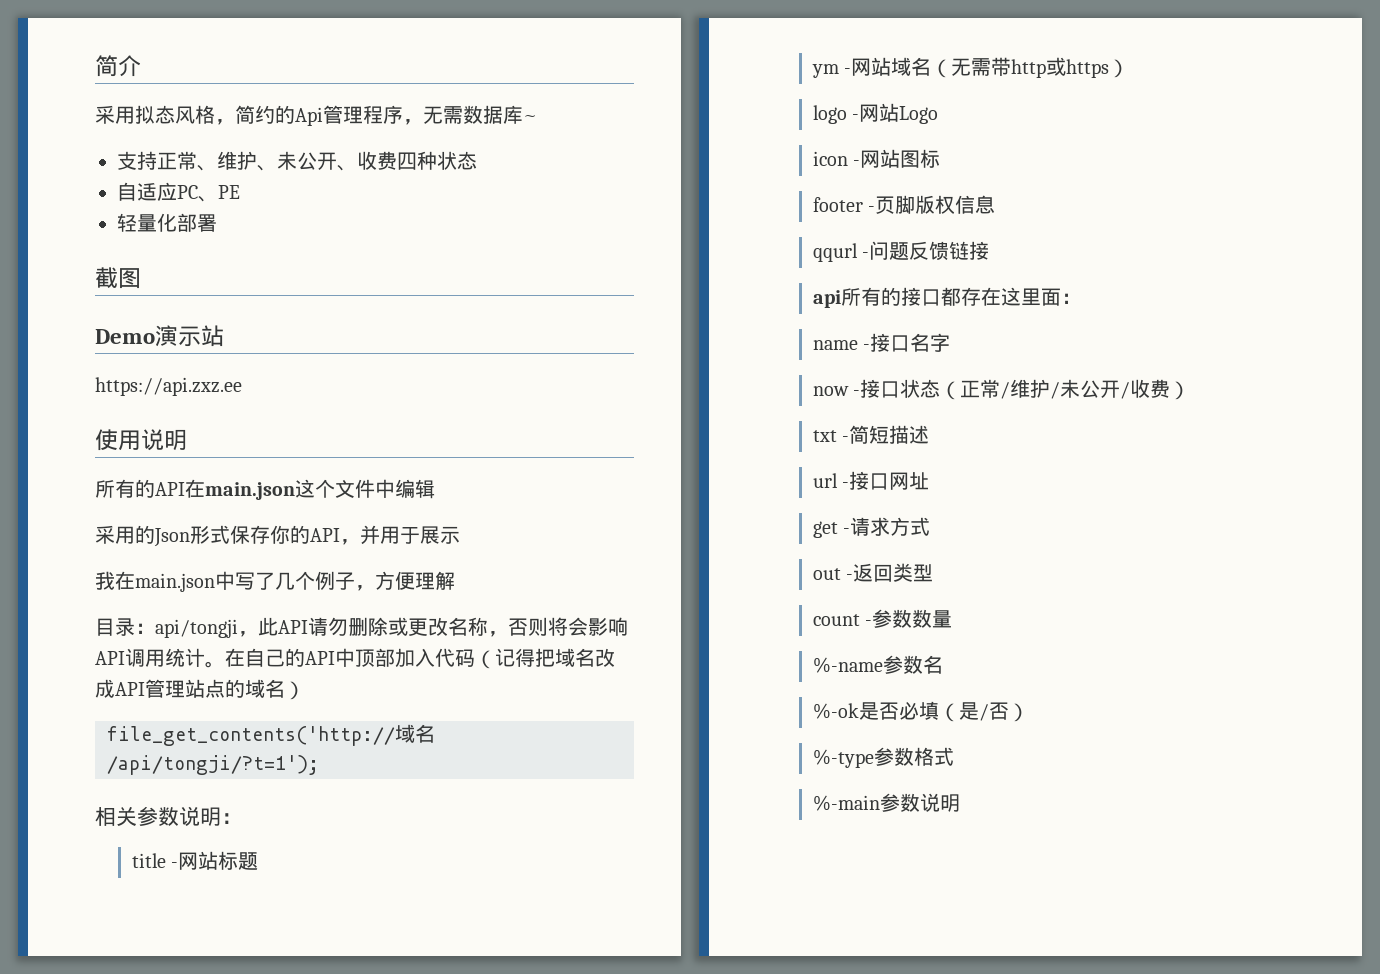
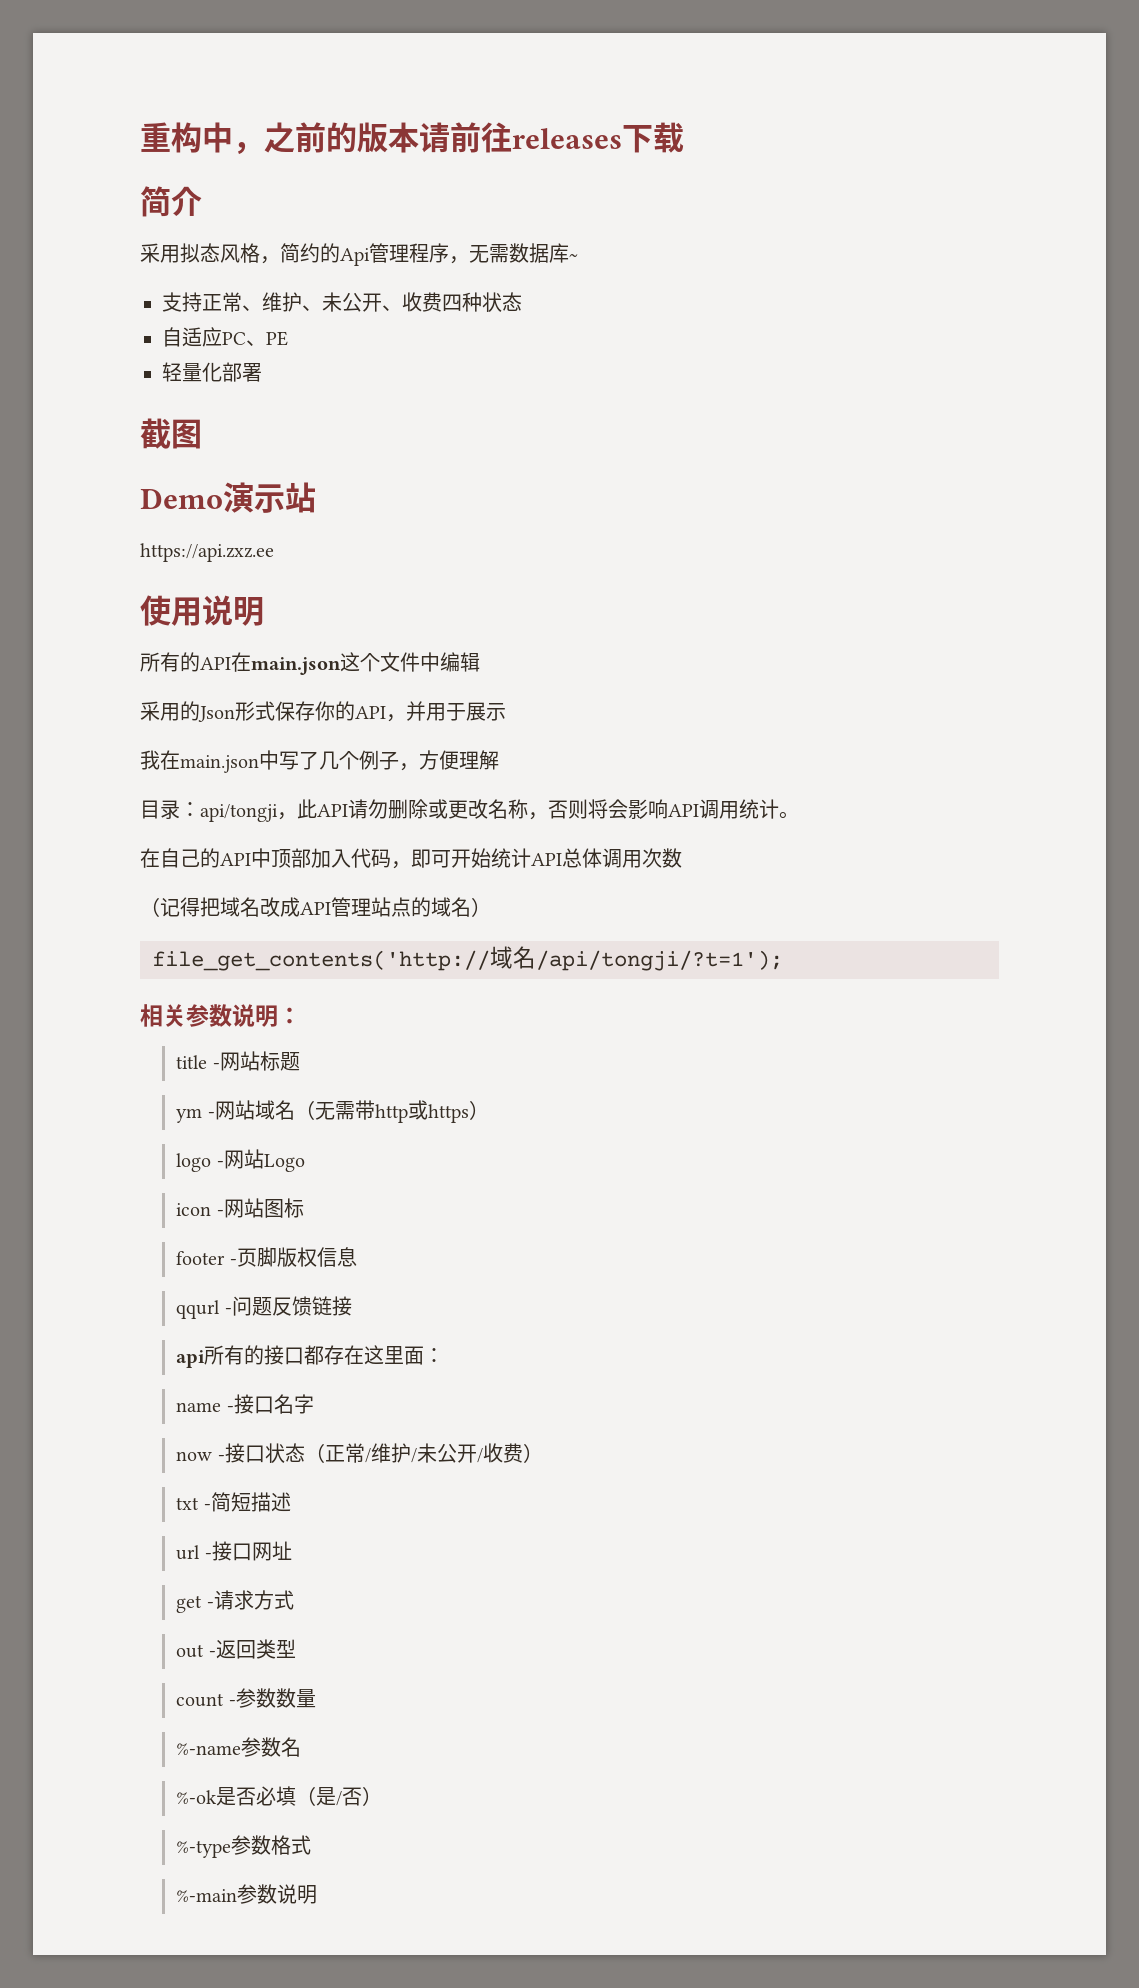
+ 重构中，之前的版本请前往releases下载
- 目录：api/tongji，此API请勿删除或更改名称，否则将会影响API调用统计。在自己的API中顶部加入代码（记得把域名改成API管理站点的域名）
+ 目录：api/tongji，此API请勿删除或更改名称，否则将会影响API调用统计。
+ 在自己的API中顶部加入代码，即可开始统计API总体调用次数
+ （记得把域名改成API管理站点的域名）

